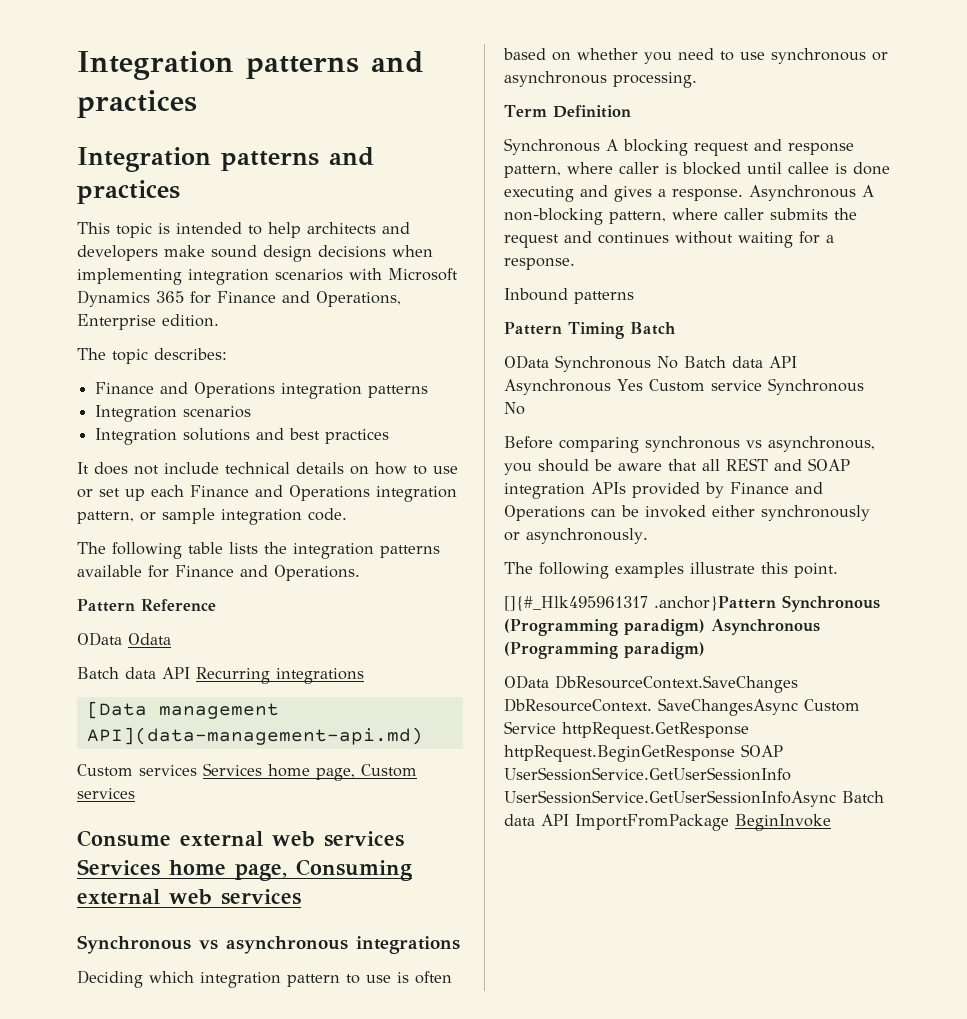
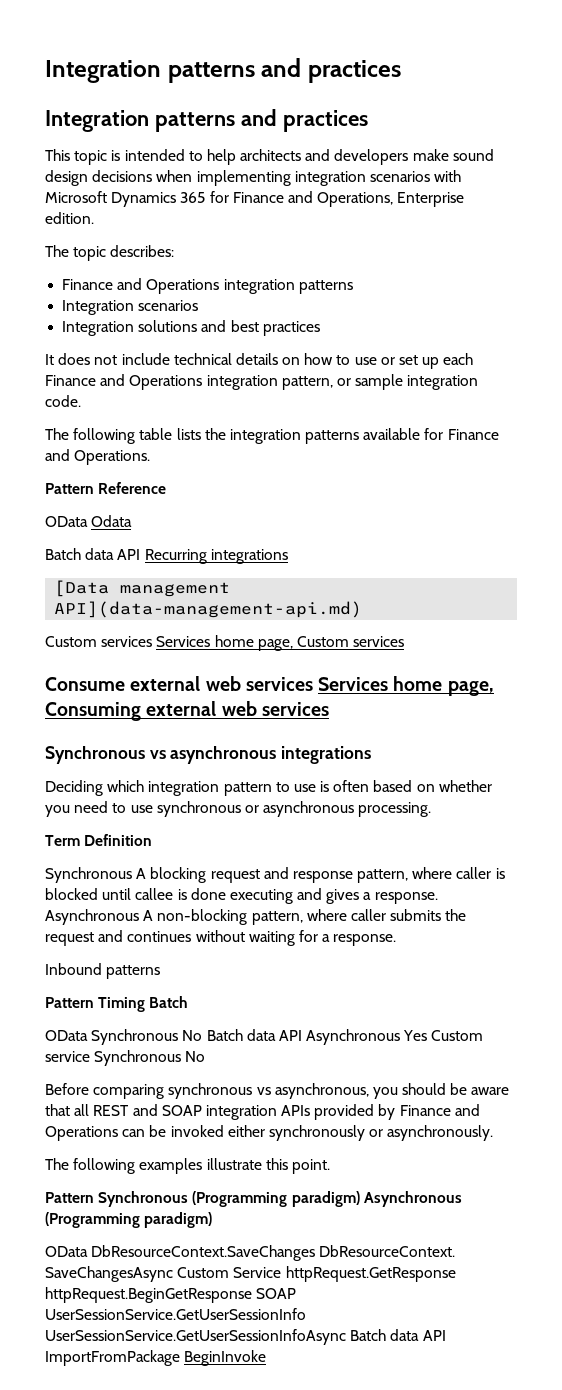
- []{#_Hlk495961317 .anchor}Pattern Synchronous (Programming paradigm) Asynchronous (Programming paradigm)
+ Pattern Synchronous (Programming paradigm) Asynchronous (Programming paradigm)

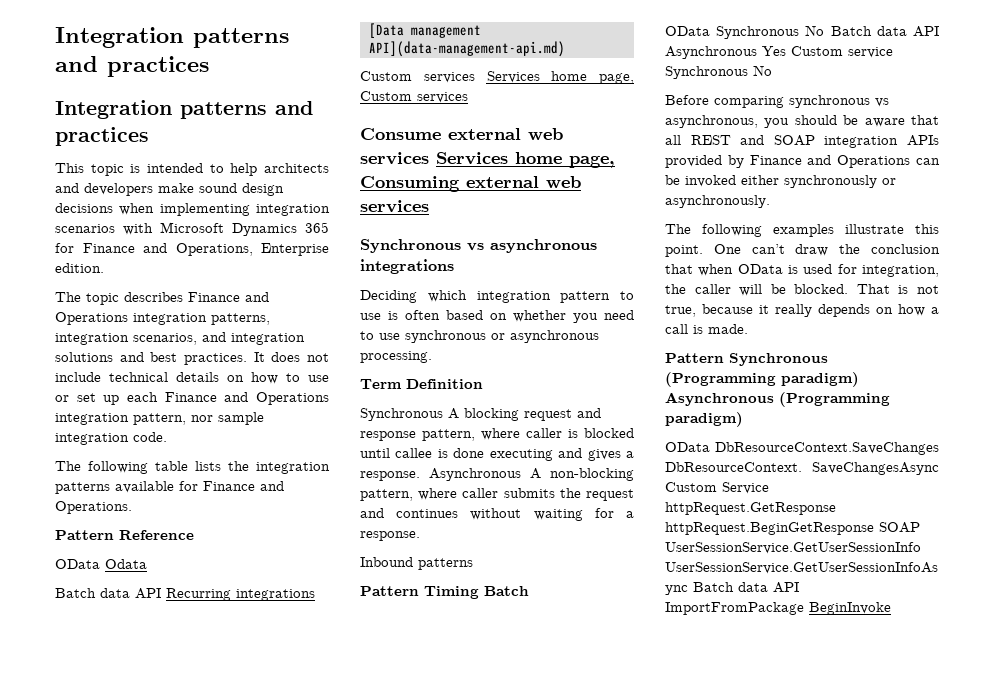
- The topic describes:
- Finance and Operations integration patterns
- Integration scenarios
- Integration solutions and best practices
- It does not include technical details on how to use or set up each Finance and Operations integration pattern, or sample integration code.
+ The topic describes Finance and Operations integration patterns, integration scenarios, and integration solutions and best practices. It does not include technical details on how to use or set up each Finance and Operations integration pattern, nor sample integration code.
+ One can’t draw the conclusion that when OData is used for integration, the caller will be blocked. That is not true, because it really depends on how a call is made.

